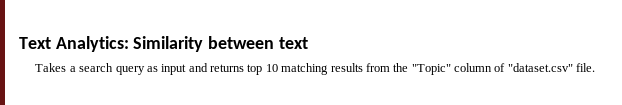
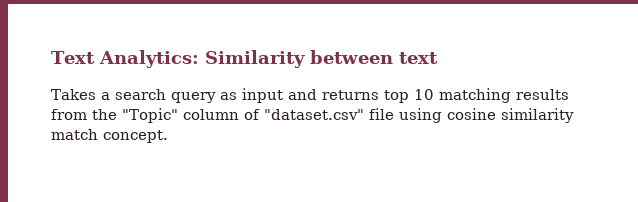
- Takes a search query as input and returns top 10 matching results from the "Topic" column of "dataset.csv" file.
+ Takes a search query as input and returns top 10 matching results from the "Topic" column of "dataset.csv" file using cosine similarity match concept.

